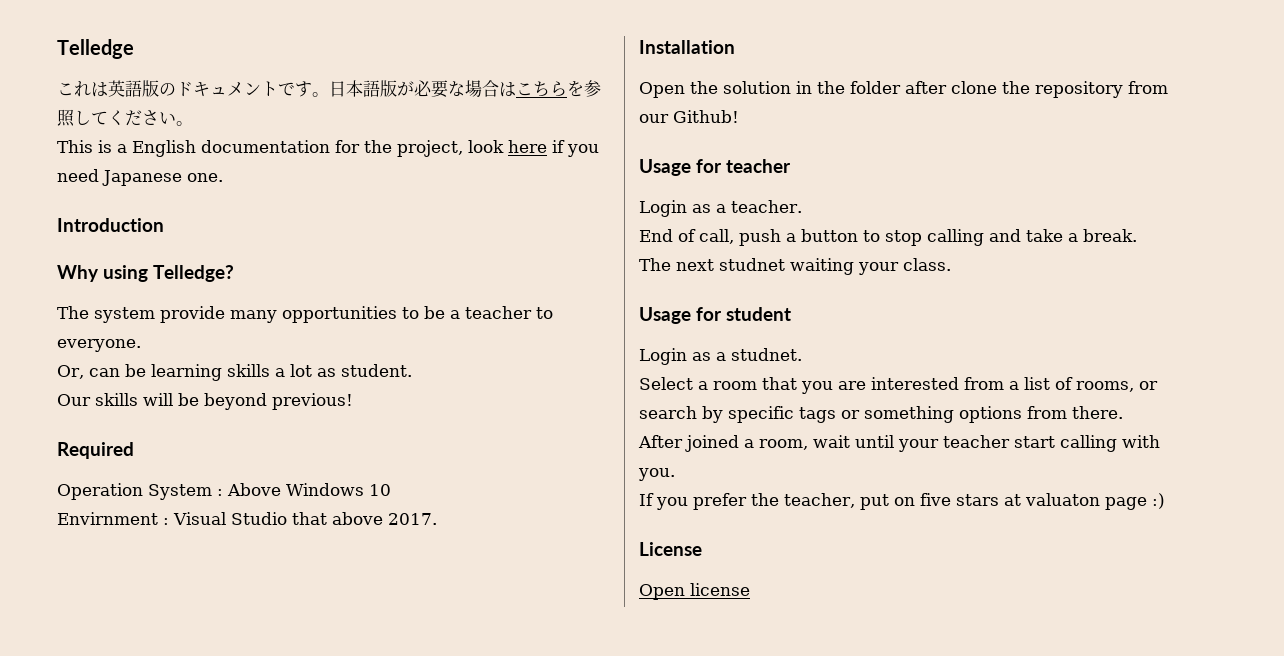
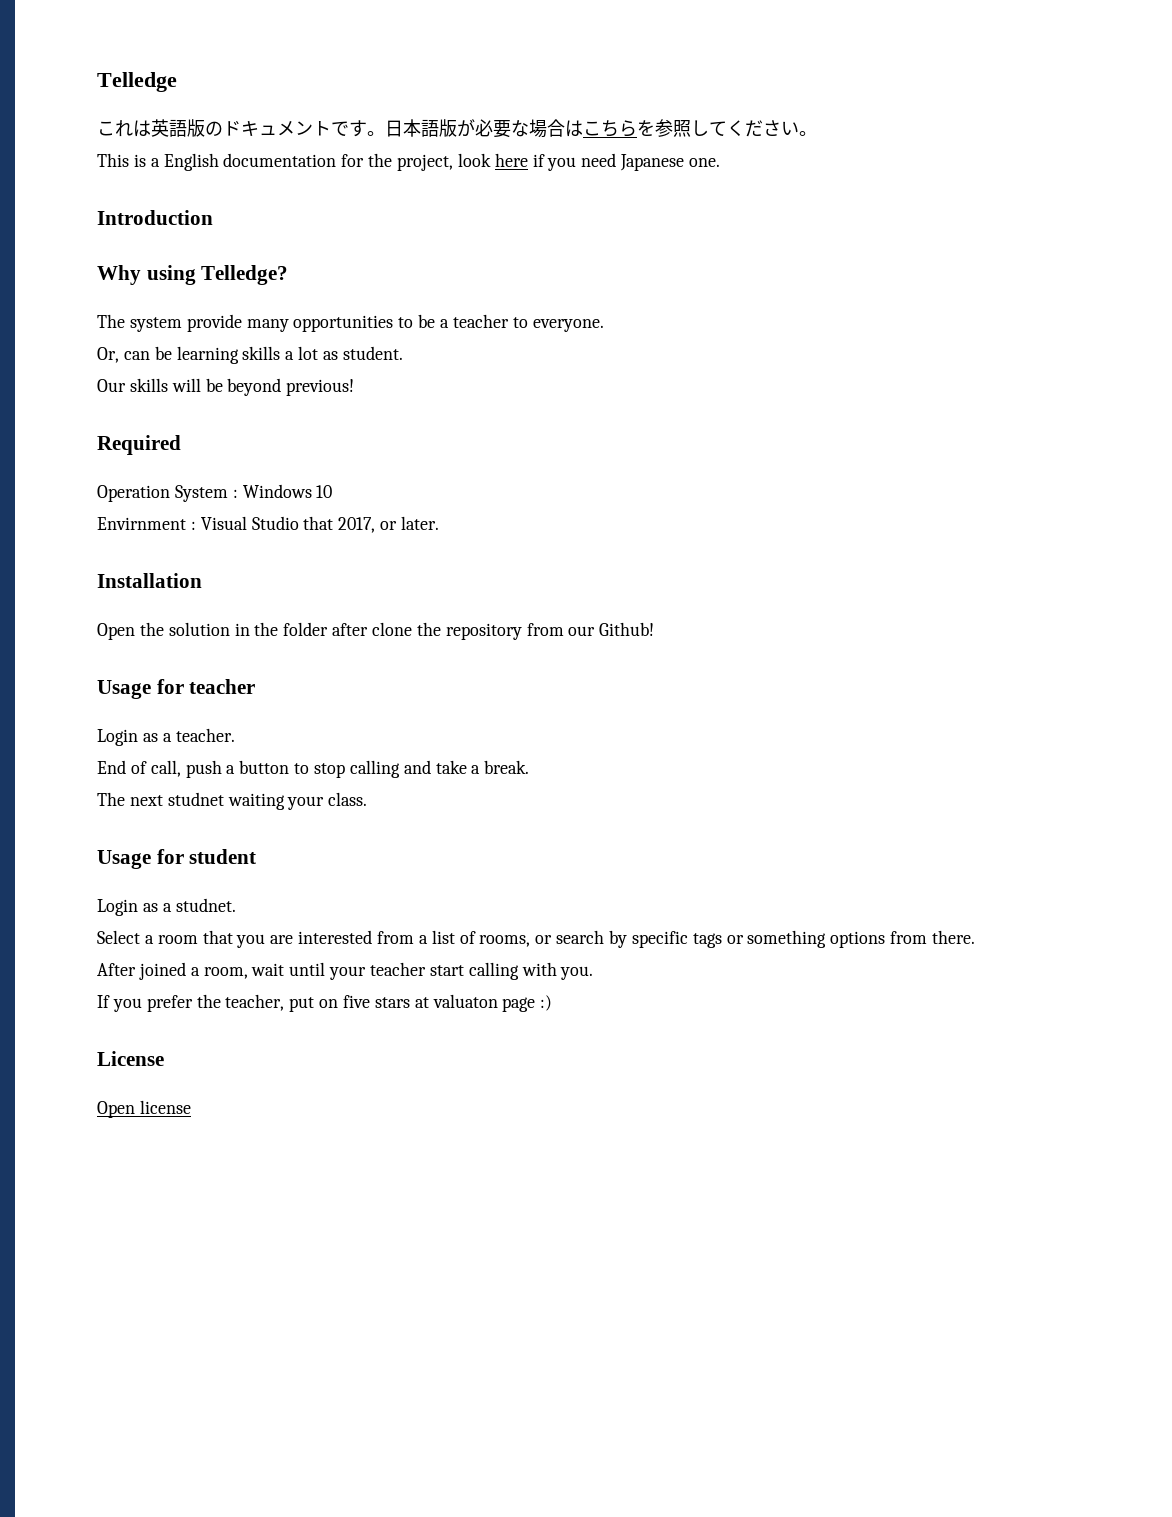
- Operation System : Above Windows 10
+ Operation System : Windows 10
- Envirnment : Visual Studio that above 2017.
+ Envirnment : Visual Studio that 2017, or later.

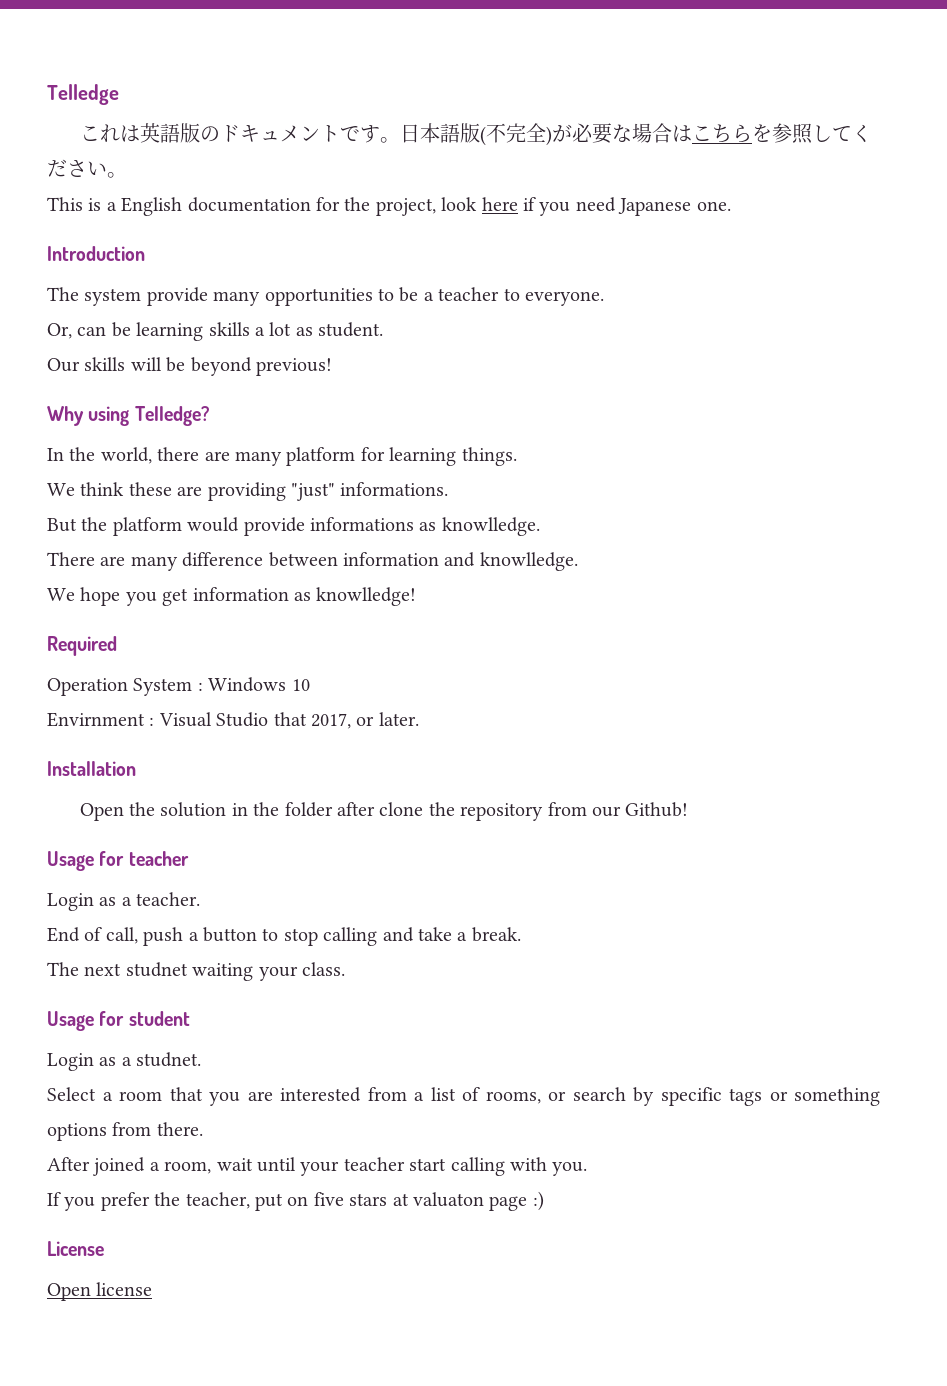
- 日本語版が必要な場合はこちらを参照してください。
+ 日本語版(不完全)が必要な場合はこちらを参照してください。
- Why using Telledge?
+ Why using Telledge?
+ In the world, there are many platform for learning things.
+ We think these are providing "just" informations.
+ But the platform would provide informations as knowlledge.
+ There are many difference between information and knowlledge.
+ We hope you get information as knowlledge!

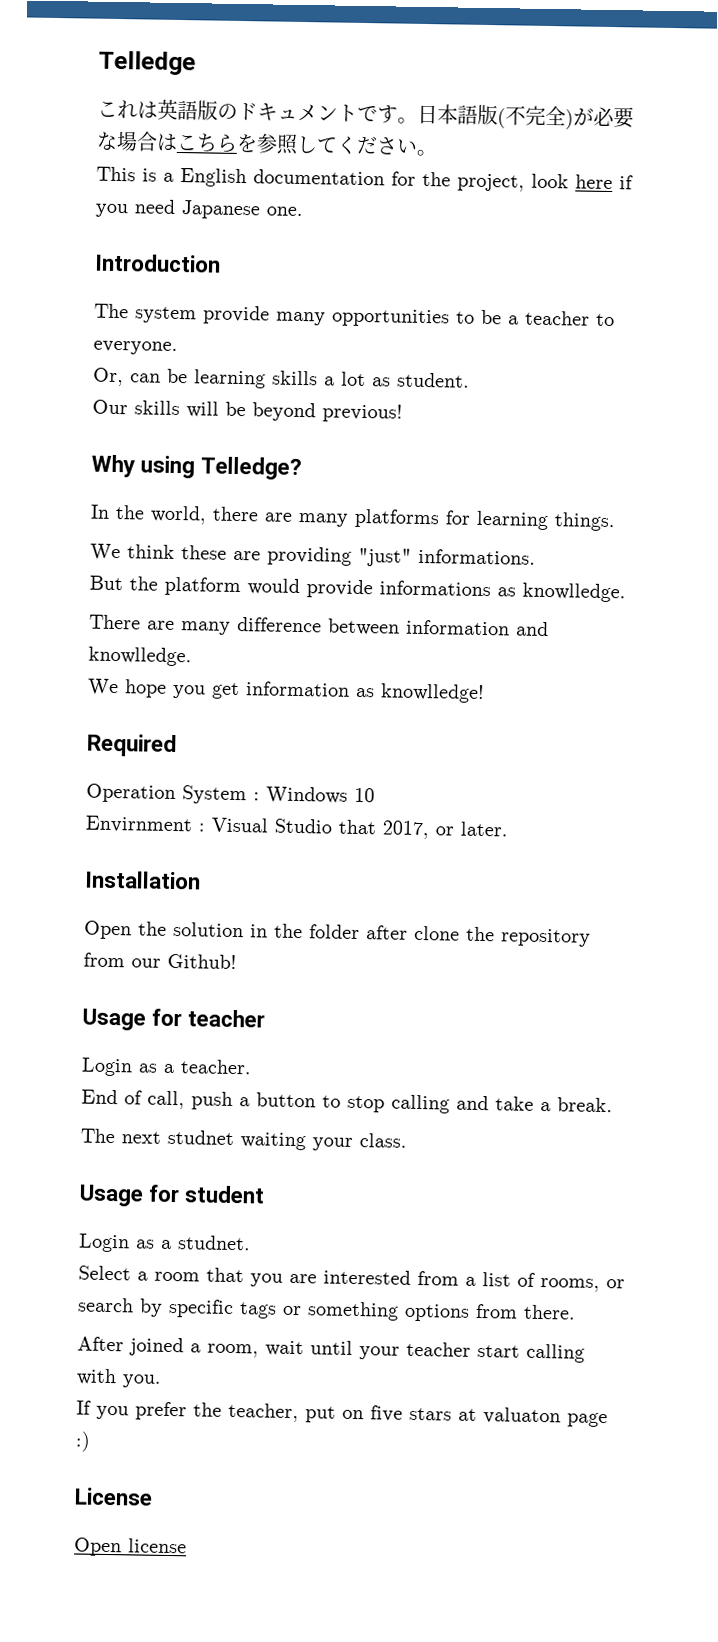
- In the world, there are many platform for learning things.
+ In the world, there are many platforms for learning things.

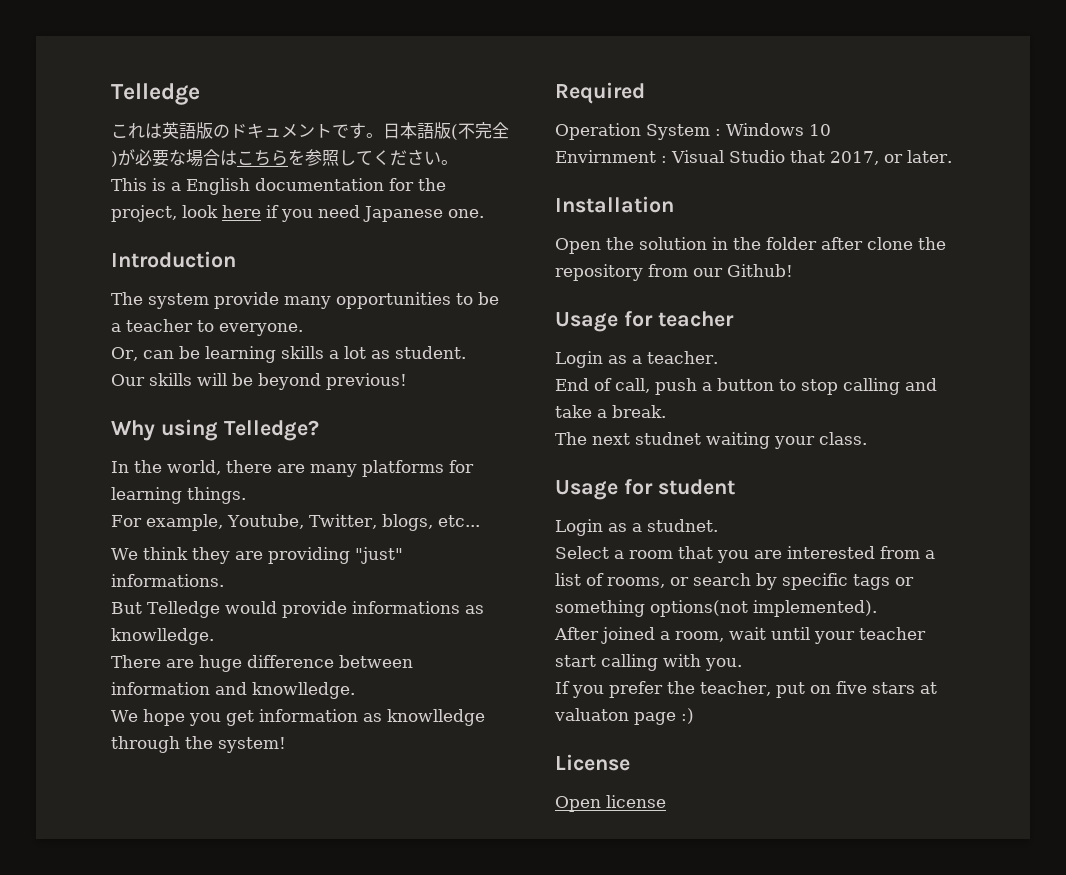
+ For example, Youtube, Twitter, blogs, etc...
- We think these are providing "just" informations.
+ We think they are providing "just" informations.
- But the platform would provide informations as knowlledge.
+ But Telledge would provide informations as knowlledge.
- There are many difference between information and knowlledge.
+ There are huge difference between information and knowlledge.
- We hope you get information as knowlledge!
+ We hope you get information as knowlledge through the system!
- Select a room that you are interested from a list of rooms, or search by specific tags or something options from there.
+ Select a room that you are interested from a list of rooms, or search by specific tags or something options(not implemented).

